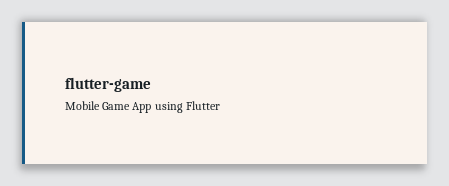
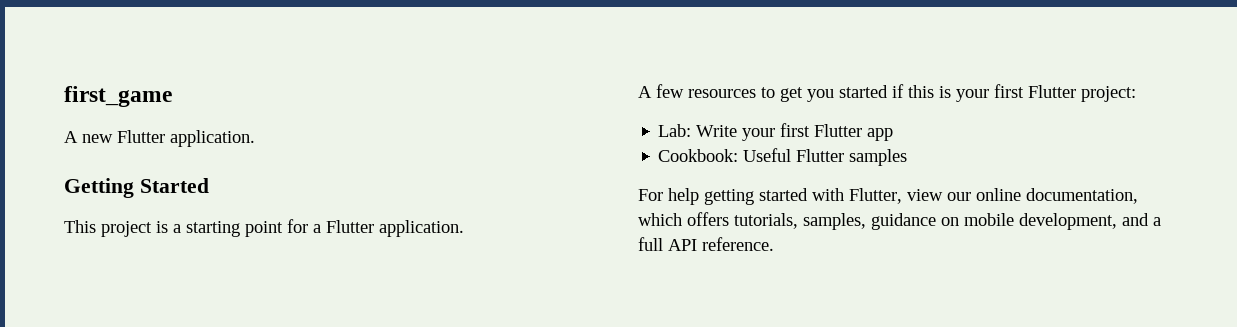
- flutter-game
- Mobile Game App using Flutter
+ first_game
+ A new Flutter application.
+ Getting Started
+ This project is a starting point for a Flutter application.
+ A few resources to get you started if this is your first Flutter project:
+ Lab: Write your first Flutter app
+ Cookbook: Useful Flutter samples
+ For help getting started with Flutter, view our online documentation, which offers tutorials, samples, guidance on mobile development, and a full API reference.

